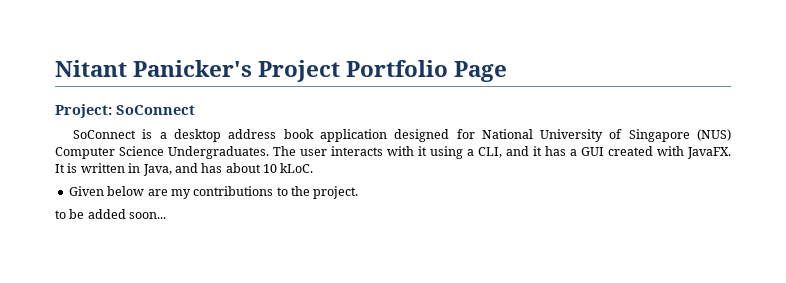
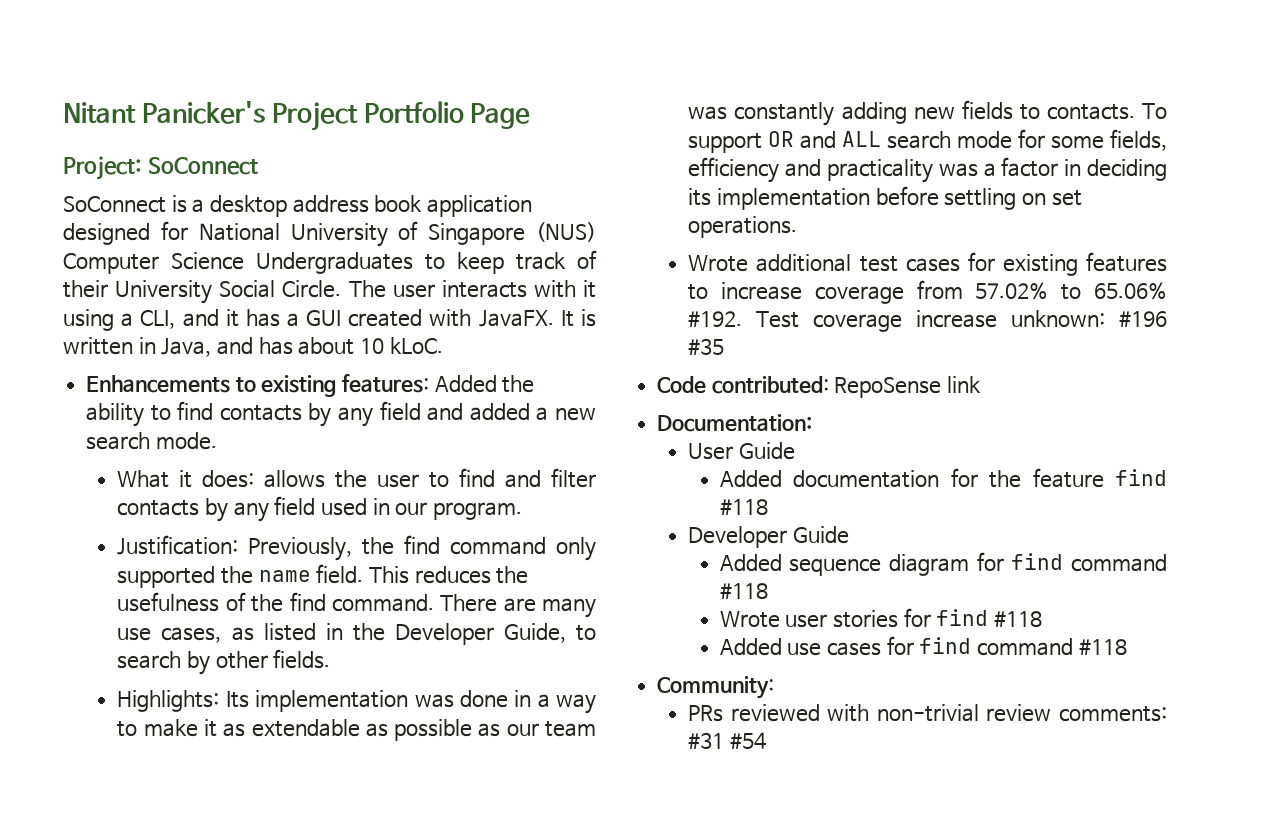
- SoConnect is a desktop address book application designed for National University of Singapore (NUS) Computer Science Undergraduates.
+ SoConnect is a desktop address book application designed for National University of Singapore (NUS) Computer Science Undergraduates to keep track of their University Social Circle.
- Given below are my contributions to the project.
- to be added soon...
+ Enhancements to existing features: Added the ability to find contacts by any field and added a new search mode.
+ What it does: allows the user to find and filter contacts by any field used in our program.
+ Justification: Previously, the find command only supported the name field. This reduces the usefulness of the find command. There are many use cases, as listed in the Developer Guide, to search by other fields.
+ Highlights: Its implementation was done in a way to make it as extendable as possible as our team was constantly adding new fields to contacts. To support OR and ALL search mode for some fields, efficiency and practicality was a factor in deciding its implementation before settling on set operations.
+ Wrote additional test cases for existing features to increase coverage from 57.02% to 65.06% #192. Test coverage increase unknown: #196 #35
+ Code contributed: RepoSense link
+ Documentation:
+ User Guide
+ Added documentation for the feature find #118
+ Developer Guide
+ Added sequence diagram for find command #118
+ Wrote user stories for find #118
+ Added use cases for find command #118
+ Community:
+ PRs reviewed with non-trivial review comments: #31 #54

